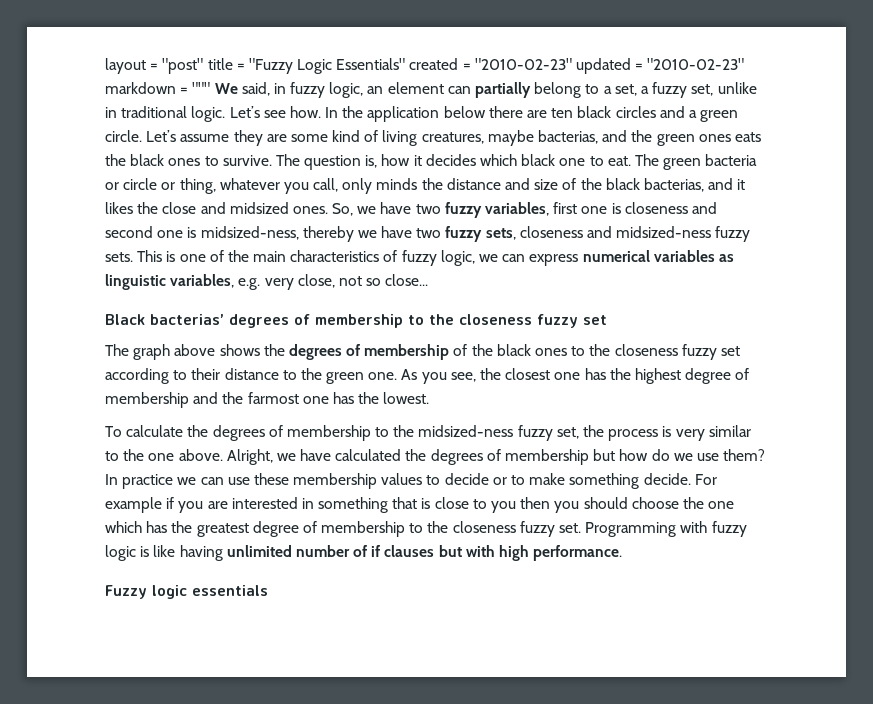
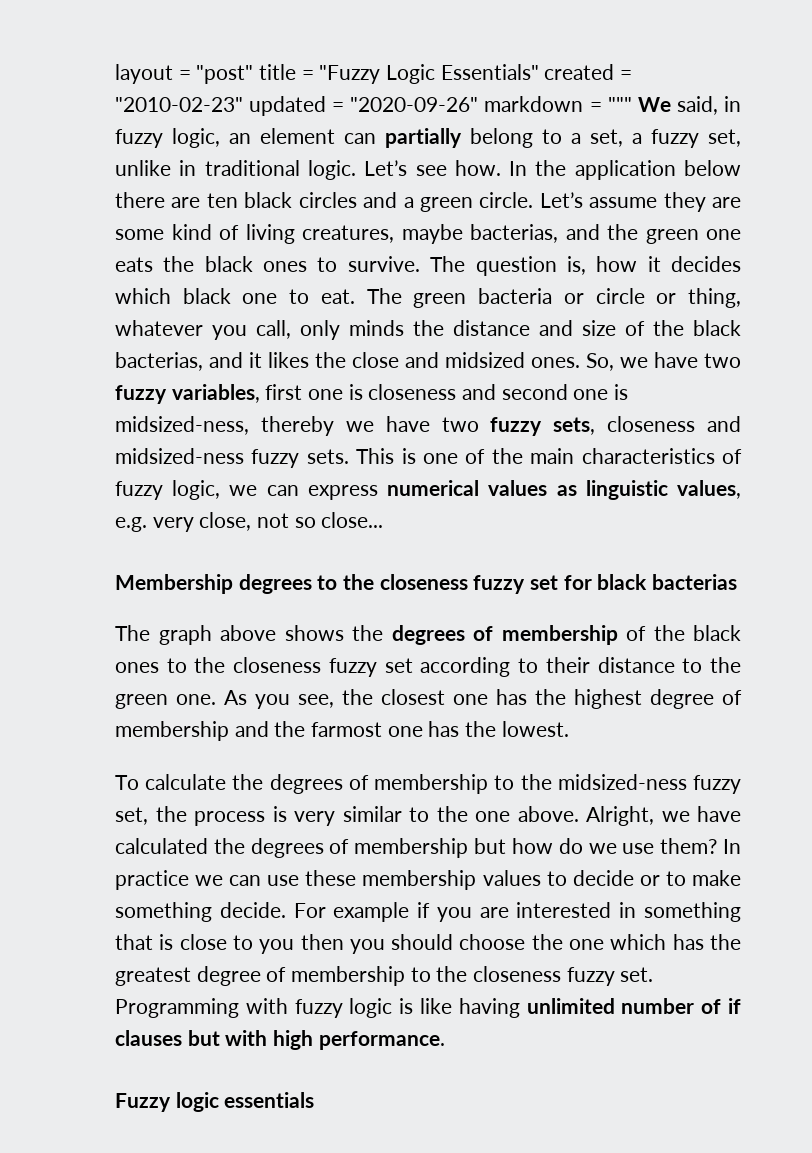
- layout = "post" title = "Fuzzy Logic Essentials" created = "2010-02-23" updated = "2010-02-23" markdown = """ We said, in fuzzy logic, an element can partially belong to a set, a fuzzy set, unlike in traditional logic.
+ layout = "post" title = "Fuzzy Logic Essentials" created = "2010-02-23" updated = "2020-09-26" markdown = """ We said, in fuzzy logic, an element can partially belong to a set, a fuzzy set, unlike in traditional logic.
- Let’s assume they are some kind of living creatures, maybe bacterias, and the green ones eats the black ones to survive.
+ Let’s assume they are some kind of living creatures, maybe bacterias, and the green one eats the black ones to survive.
- This is one of the main characteristics of fuzzy logic, we can express numerical variables as linguistic variables, e.g. very close, not so close...
+ This is one of the main characteristics of fuzzy logic, we can express numerical values as linguistic values, e.g. very close, not so close...
- Black bacterias’ degrees of membership to the closeness fuzzy set
+ Membership degrees to the closeness fuzzy set for black bacterias

